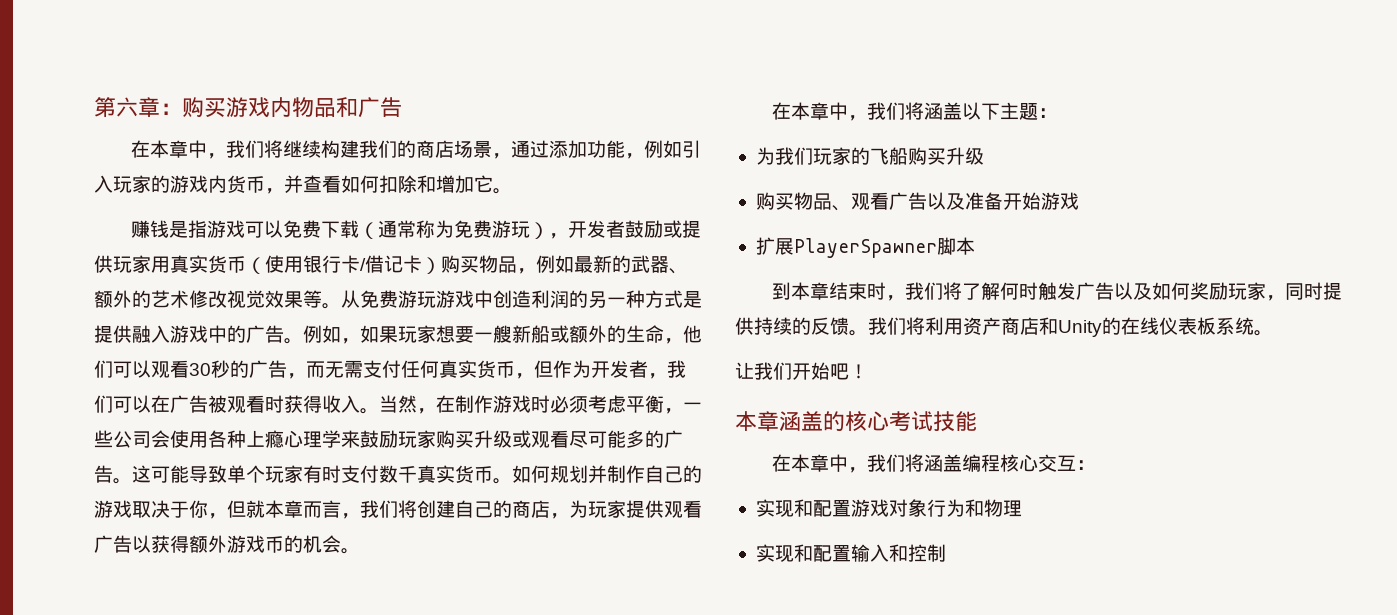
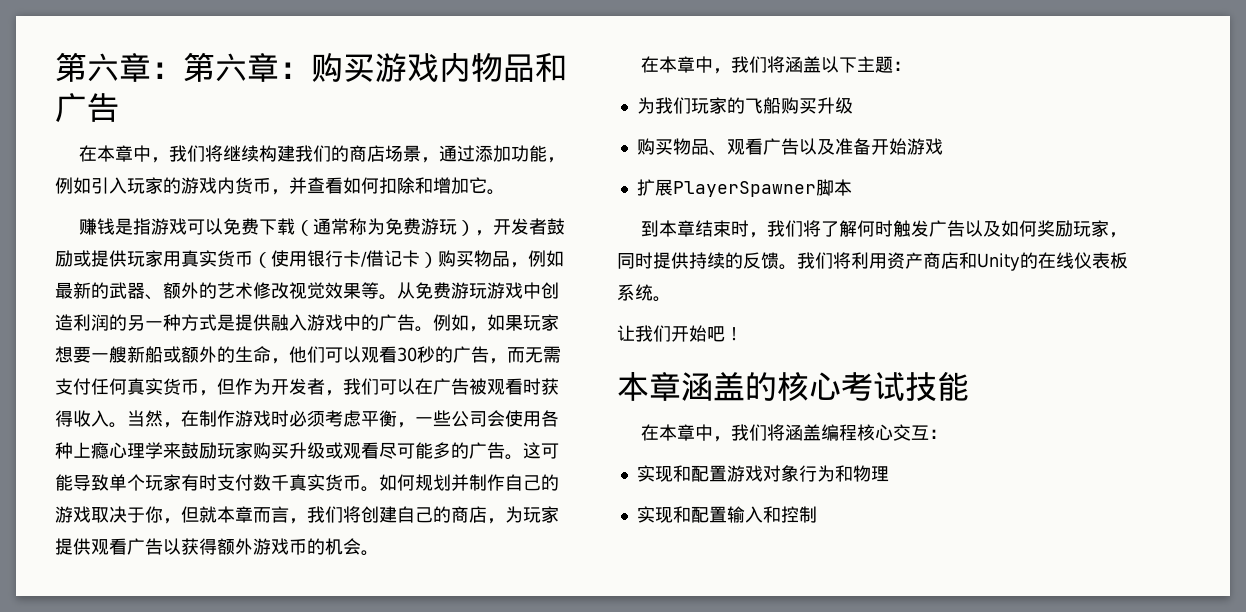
- 第六章：购买游戏内物品和广告
+ 第六章：第六章：购买游戏内物品和广告

